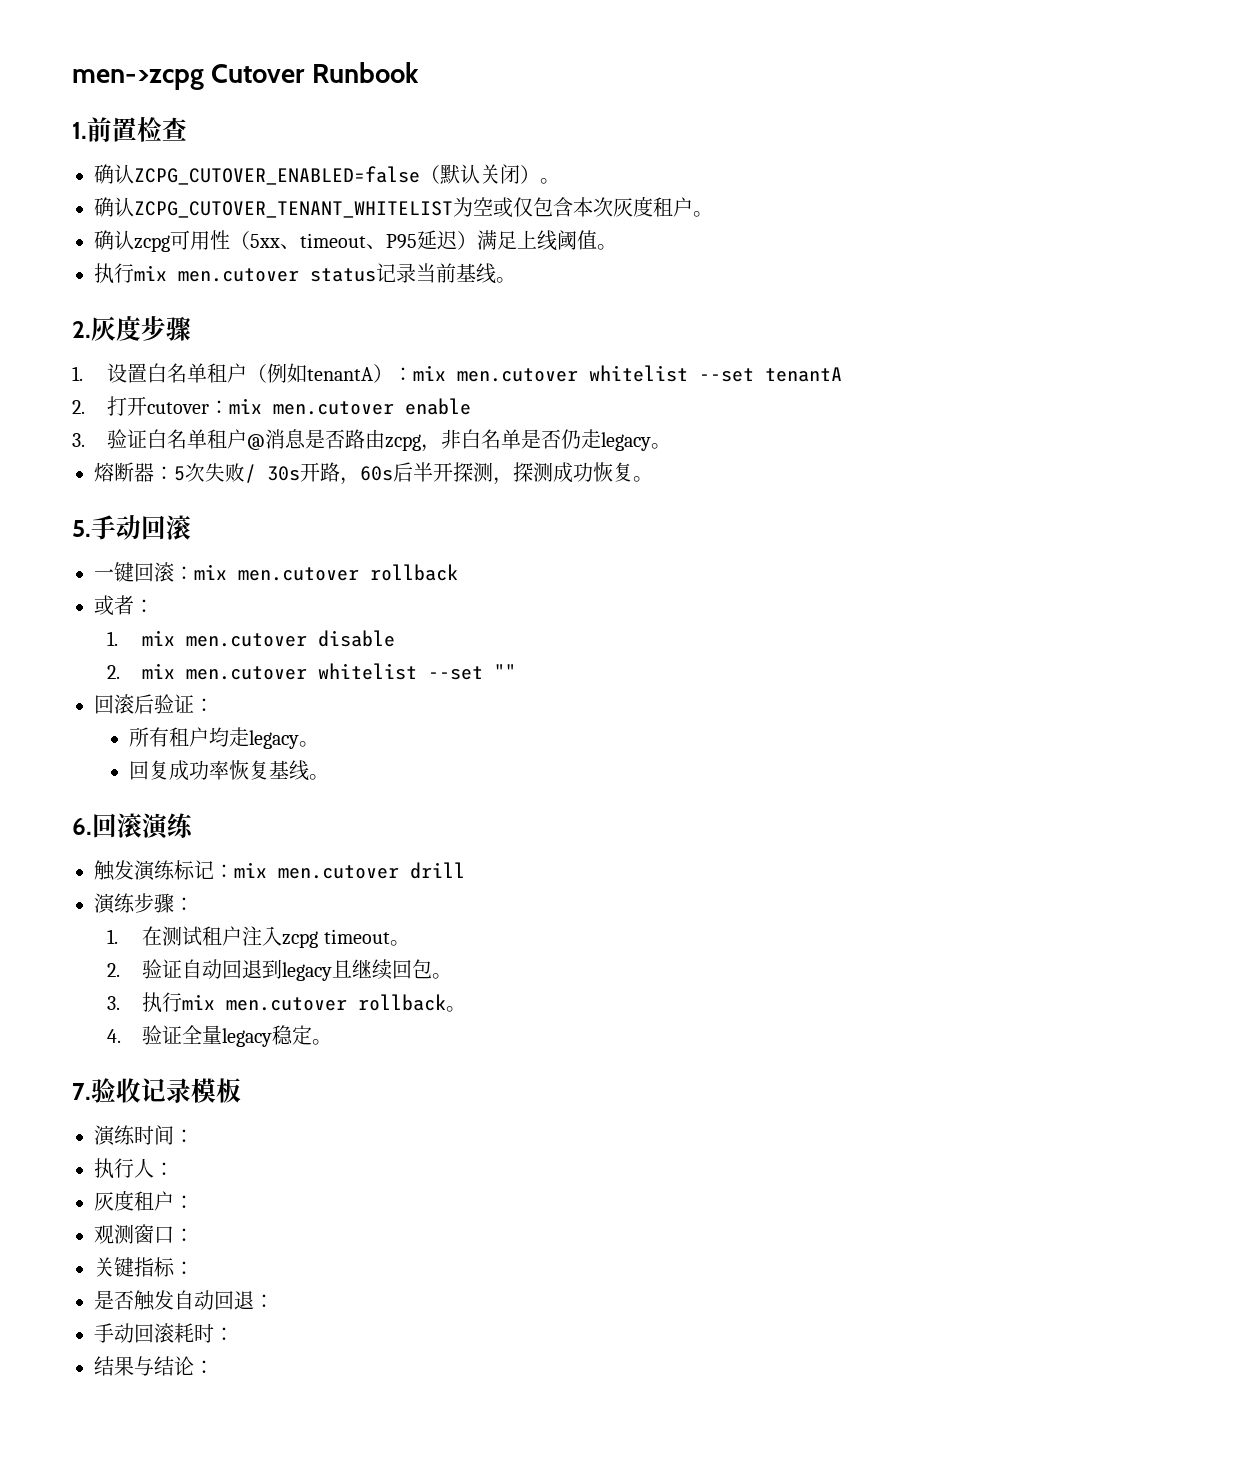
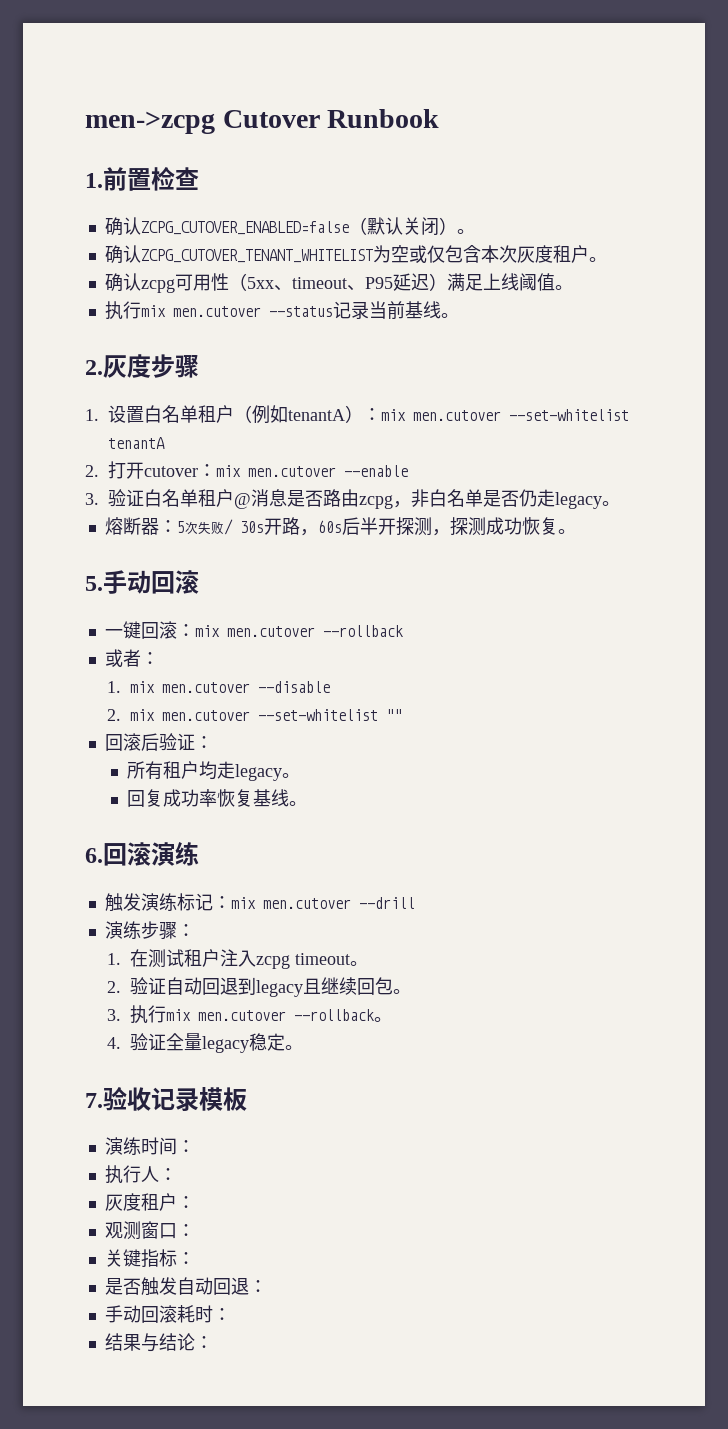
- 执行mix men.cutover status记录当前基线。
+ 执行mix men.cutover --status记录当前基线。
- 1.设置白名单租户（例如tenantA）：mix men.cutover whitelist --set tenantA
+ 1.设置白名单租户（例如tenantA）：mix men.cutover --set-whitelist tenantA
- 2.打开cutover：mix men.cutover enable
+ 2.打开cutover：mix men.cutover --enable
- 一键回滚：mix men.cutover rollback
+ 一键回滚：mix men.cutover --rollback
- 1. mix men.cutover disable
+ 1. mix men.cutover --disable
- 2. mix men.cutover whitelist --set ""
+ 2. mix men.cutover --set-whitelist ""
- 触发演练标记：mix men.cutover drill
+ 触发演练标记：mix men.cutover --drill
- 3.执行mix men.cutover rollback。
+ 3.执行mix men.cutover --rollback。

